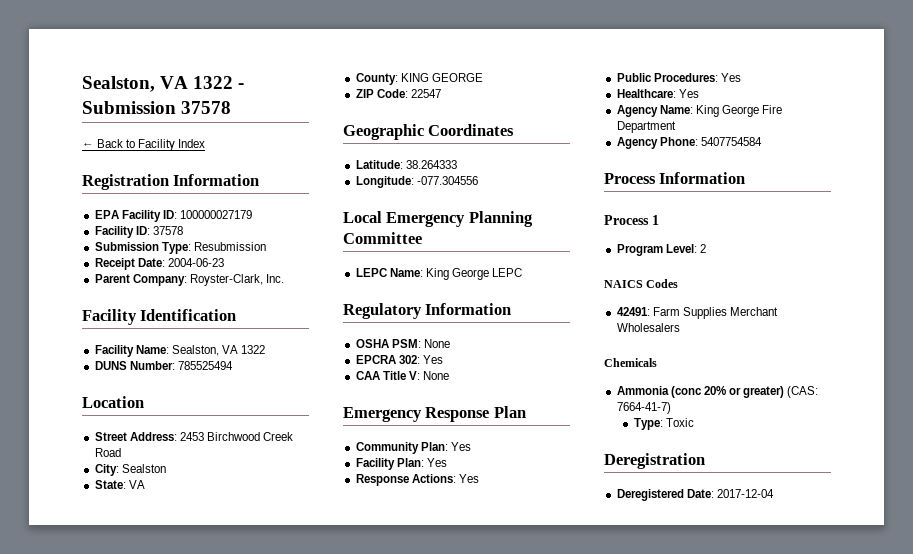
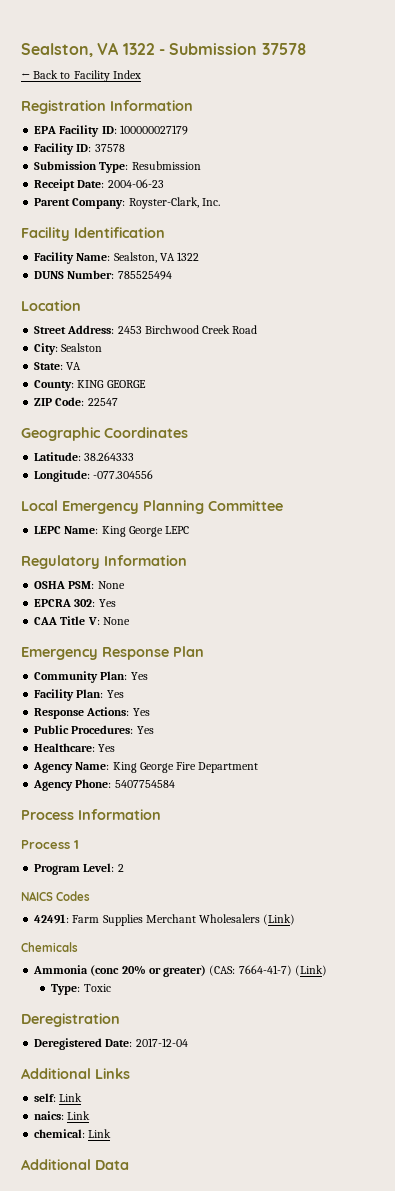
- 42491: Farm Supplies Merchant Wholesalers
+ 42491: Farm Supplies Merchant Wholesalers (Link)
- Ammonia (conc 20% or greater) (CAS: 7664-41-7)
+ Ammonia (conc 20% or greater) (CAS: 7664-41-7) (Link)
+ Additional Links
+ self: Link
+ naics: Link
+ chemical: Link
+ Additional Data

